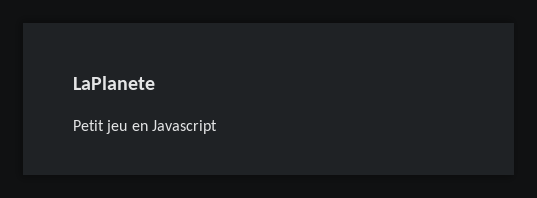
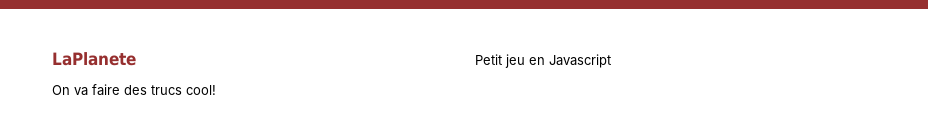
+ On va faire des trucs cool!

